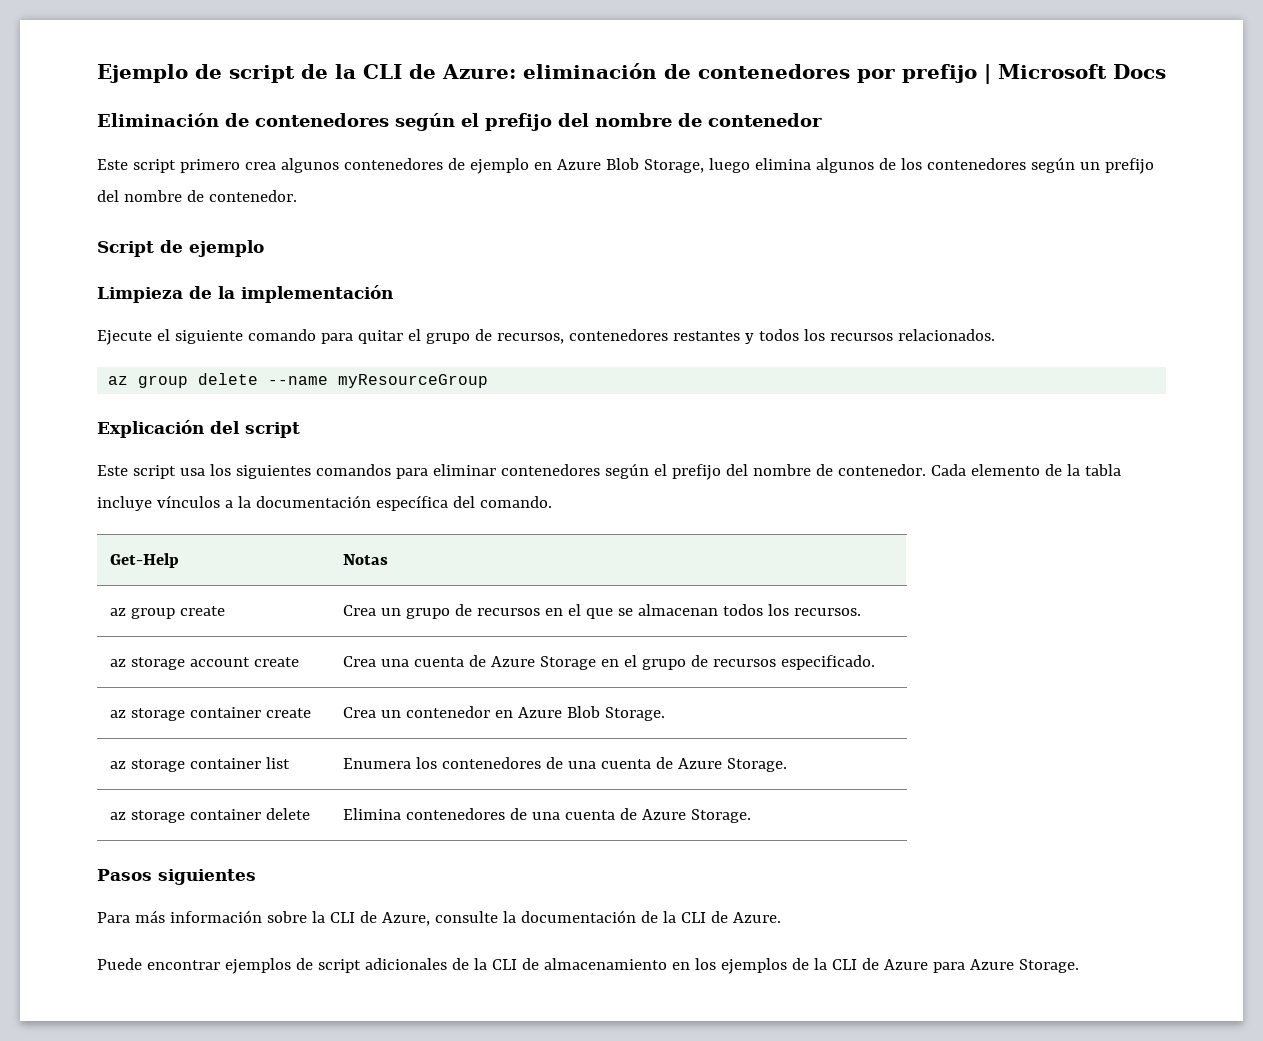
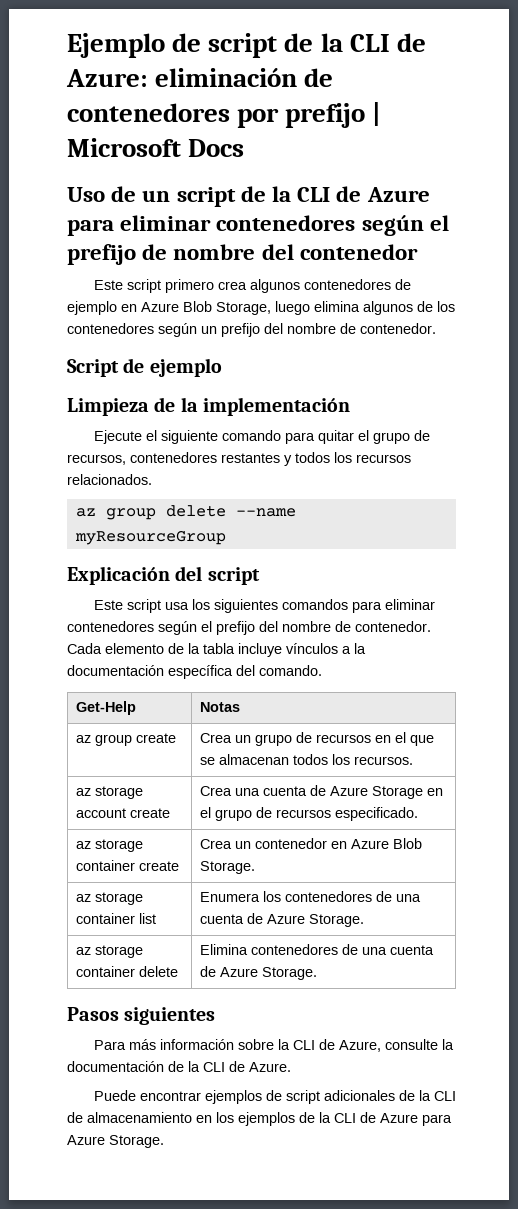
- Eliminación de contenedores según el prefijo del nombre de contenedor
+ Uso de un script de la CLI de Azure para eliminar contenedores según el prefijo de nombre del contenedor

